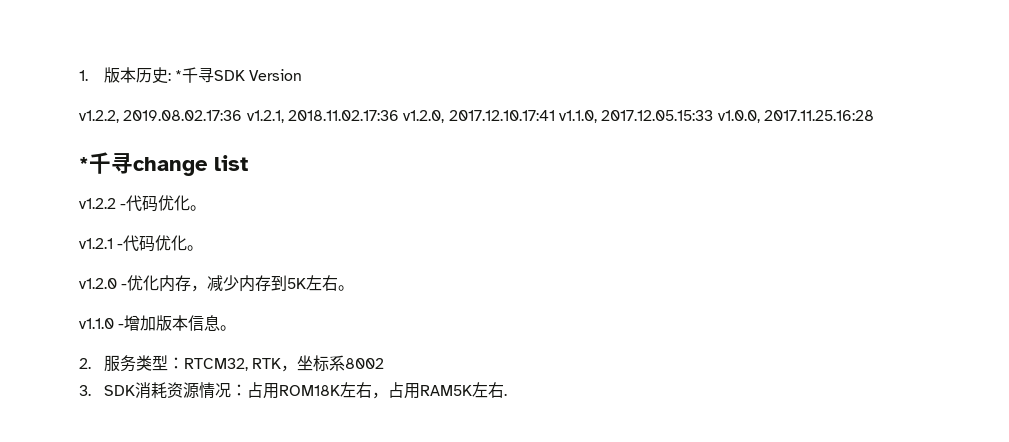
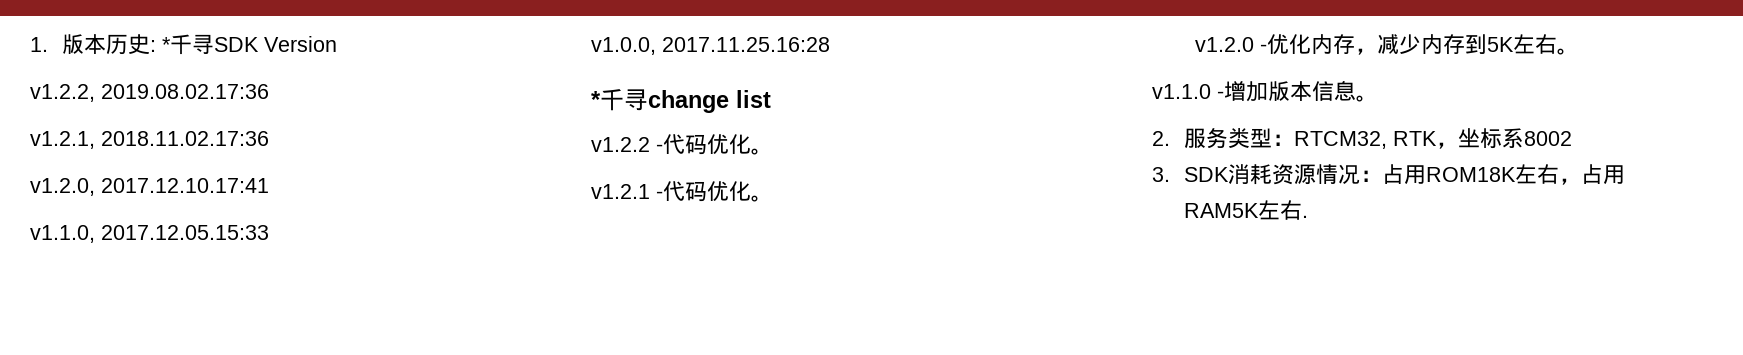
- v1.2.2, 2019.08.02.17:36 v1.2.1, 2018.11.02.17:36 v1.2.0, 2017.12.10.17:41 v1.1.0, 2017.12.05.15:33 v1.0.0, 2017.11.25.16:28
+ v1.2.2, 2019.08.02.17:36
+ v1.2.1, 2018.11.02.17:36
+ v1.2.0, 2017.12.10.17:41
+ v1.1.0, 2017.12.05.15:33
+ v1.0.0, 2017.11.25.16:28

